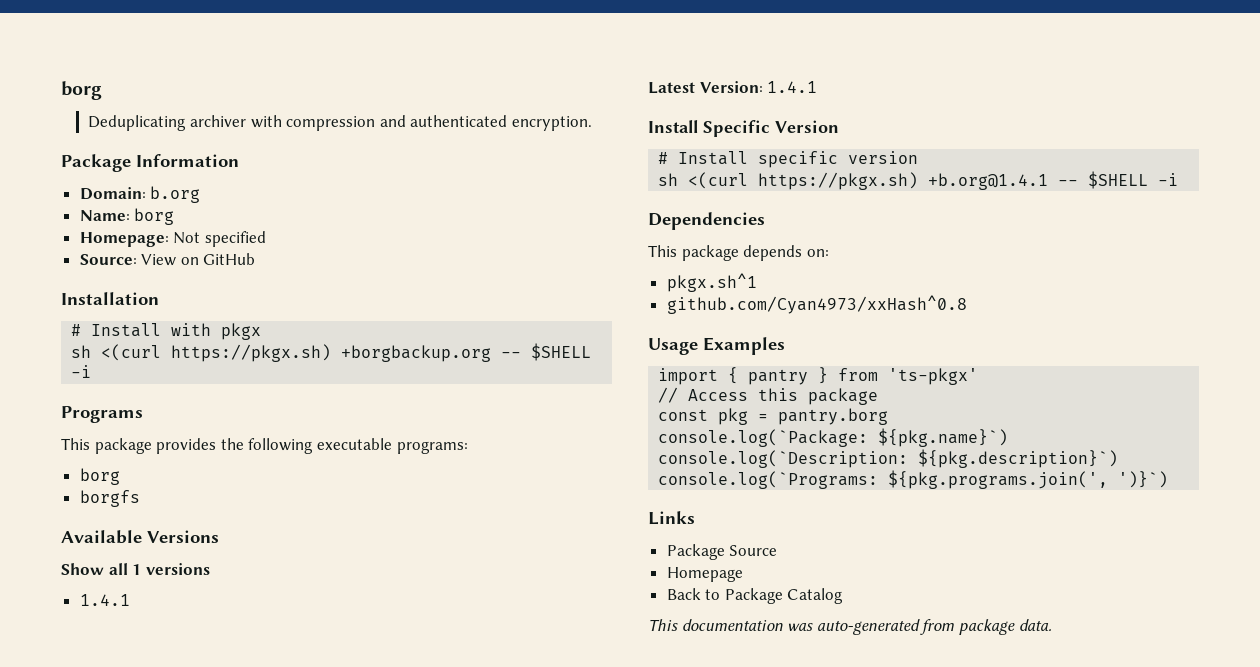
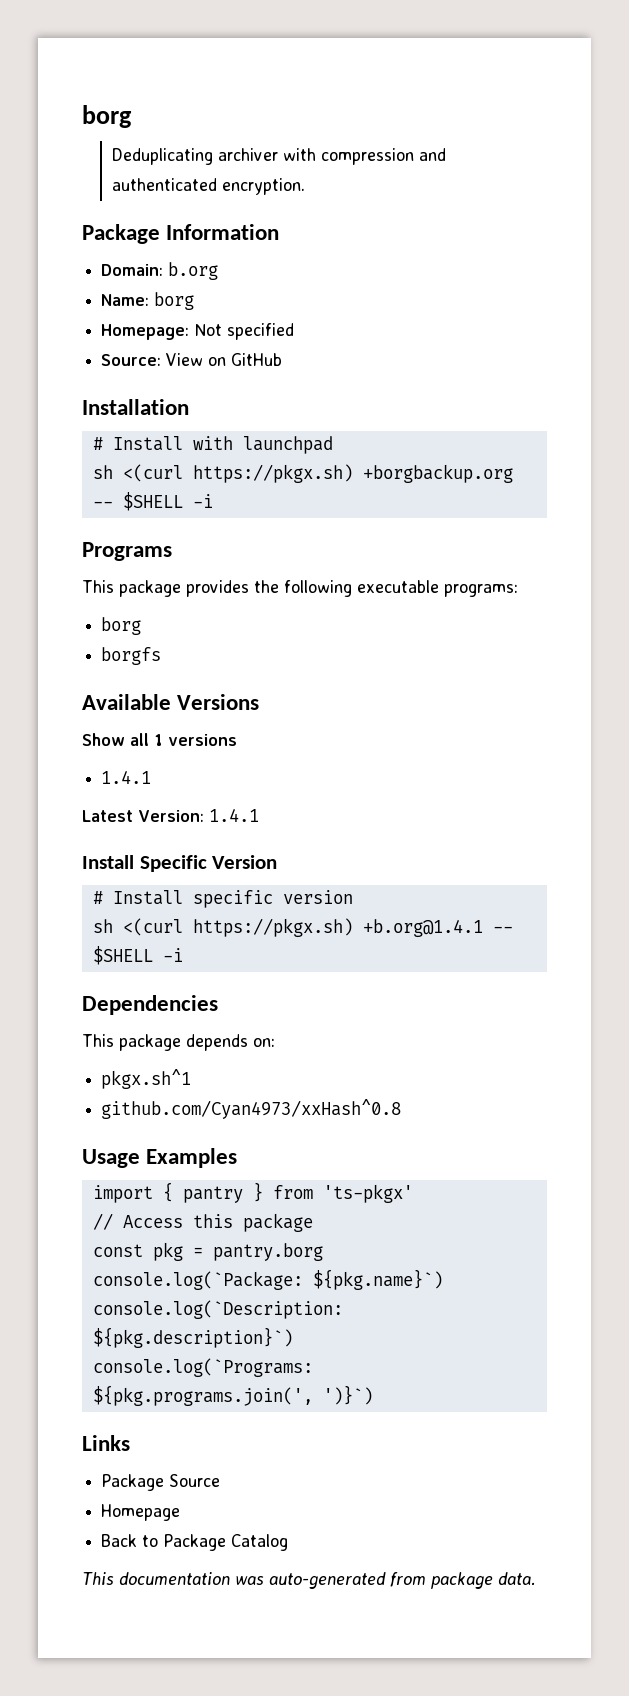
- # Install with pkgx
+ # Install with launchpad

